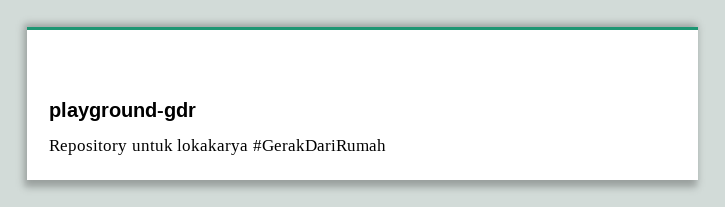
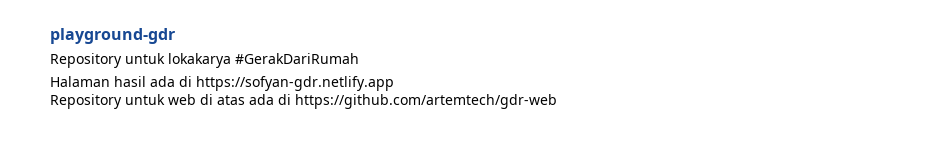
+ Halaman hasil ada di https://sofyan-gdr.netlify.app
+ Repository untuk web di atas ada di https://github.com/artemtech/gdr-web

